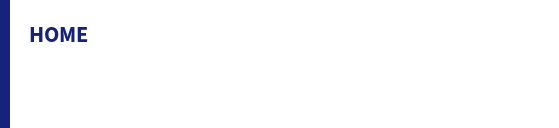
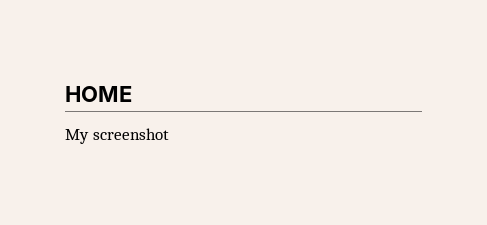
+ My screenshot

